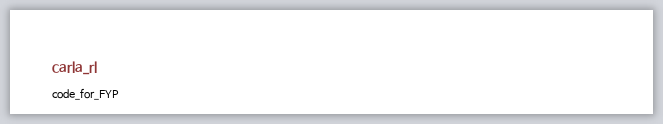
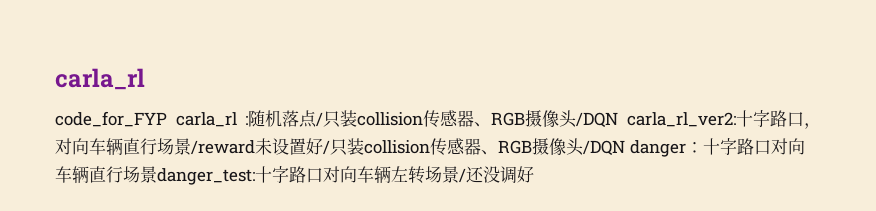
- code_for_FYP
+ code_for_FYP carla_rl :随机落点/只装collision传感器、RGB摄像头/DQN carla_rl_ver2:十字路口，对向车辆直行场景/reward未设置好/只装collision传感器、RGB摄像头/DQN danger：十字路口对向车辆直行场景danger_test:十字路口对向车辆左转场景/还没调好

